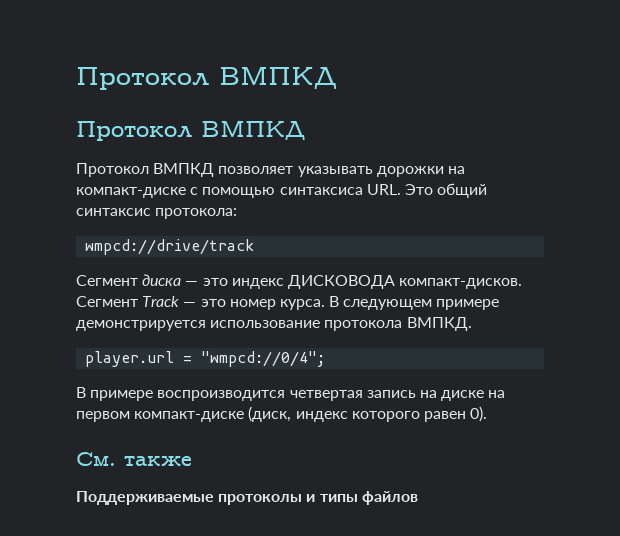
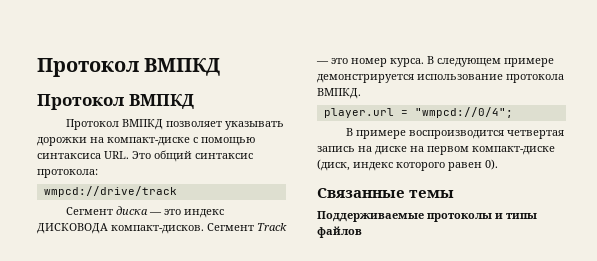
- См. также
+ Связанные темы

